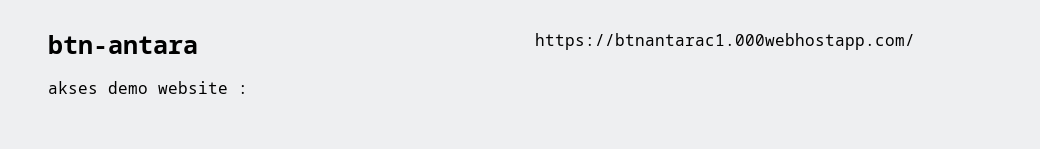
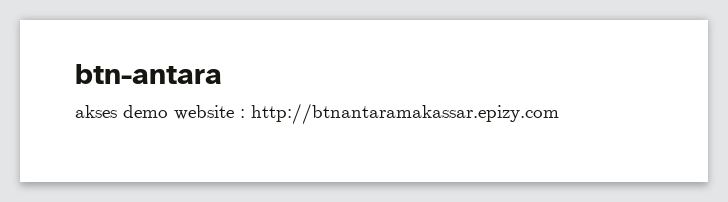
- akses demo website : https://btnantarac1.000webhostapp.com/
+ akses demo website : http://btnantaramakassar.epizy.com

